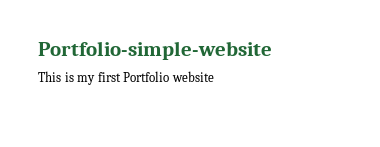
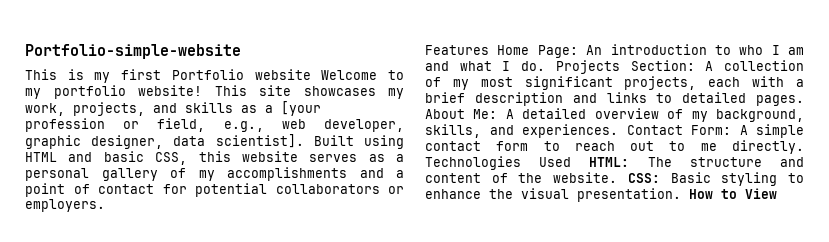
- This is my first Portfolio website
+ This is my first Portfolio website Welcome to my portfolio website! This site showcases my work, projects, and skills as a [your profession or field, e.g., web developer, graphic designer, data scientist]. Built using HTML and basic CSS, this website serves as a personal gallery of my accomplishments and a point of contact for potential collaborators or employers.
+ Features Home Page: An introduction to who I am and what I do. Projects Section: A collection of my most significant projects, each with a brief description and links to detailed pages. About Me: A detailed overview of my background, skills, and experiences. Contact Form: A simple contact form to reach out to me directly. Technologies Used HTML: The structure and content of the website. CSS: Basic styling to enhance the visual presentation. How to View

